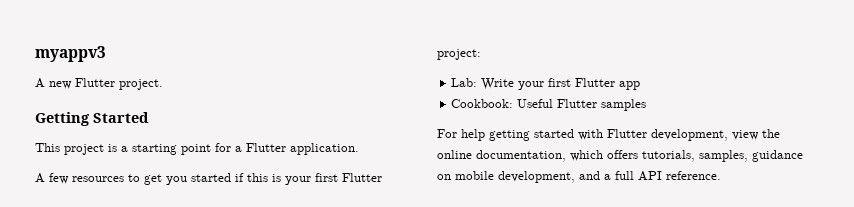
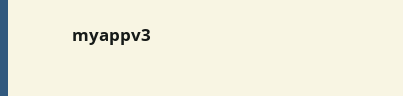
- A new Flutter project.
- Getting Started
- This project is a starting point for a Flutter application.
- A few resources to get you started if this is your first Flutter project:
- Lab: Write your first Flutter app
- Cookbook: Useful Flutter samples
- For help getting started with Flutter development, view the online documentation, which offers tutorials, samples, guidance on mobile development, and a full API reference.

